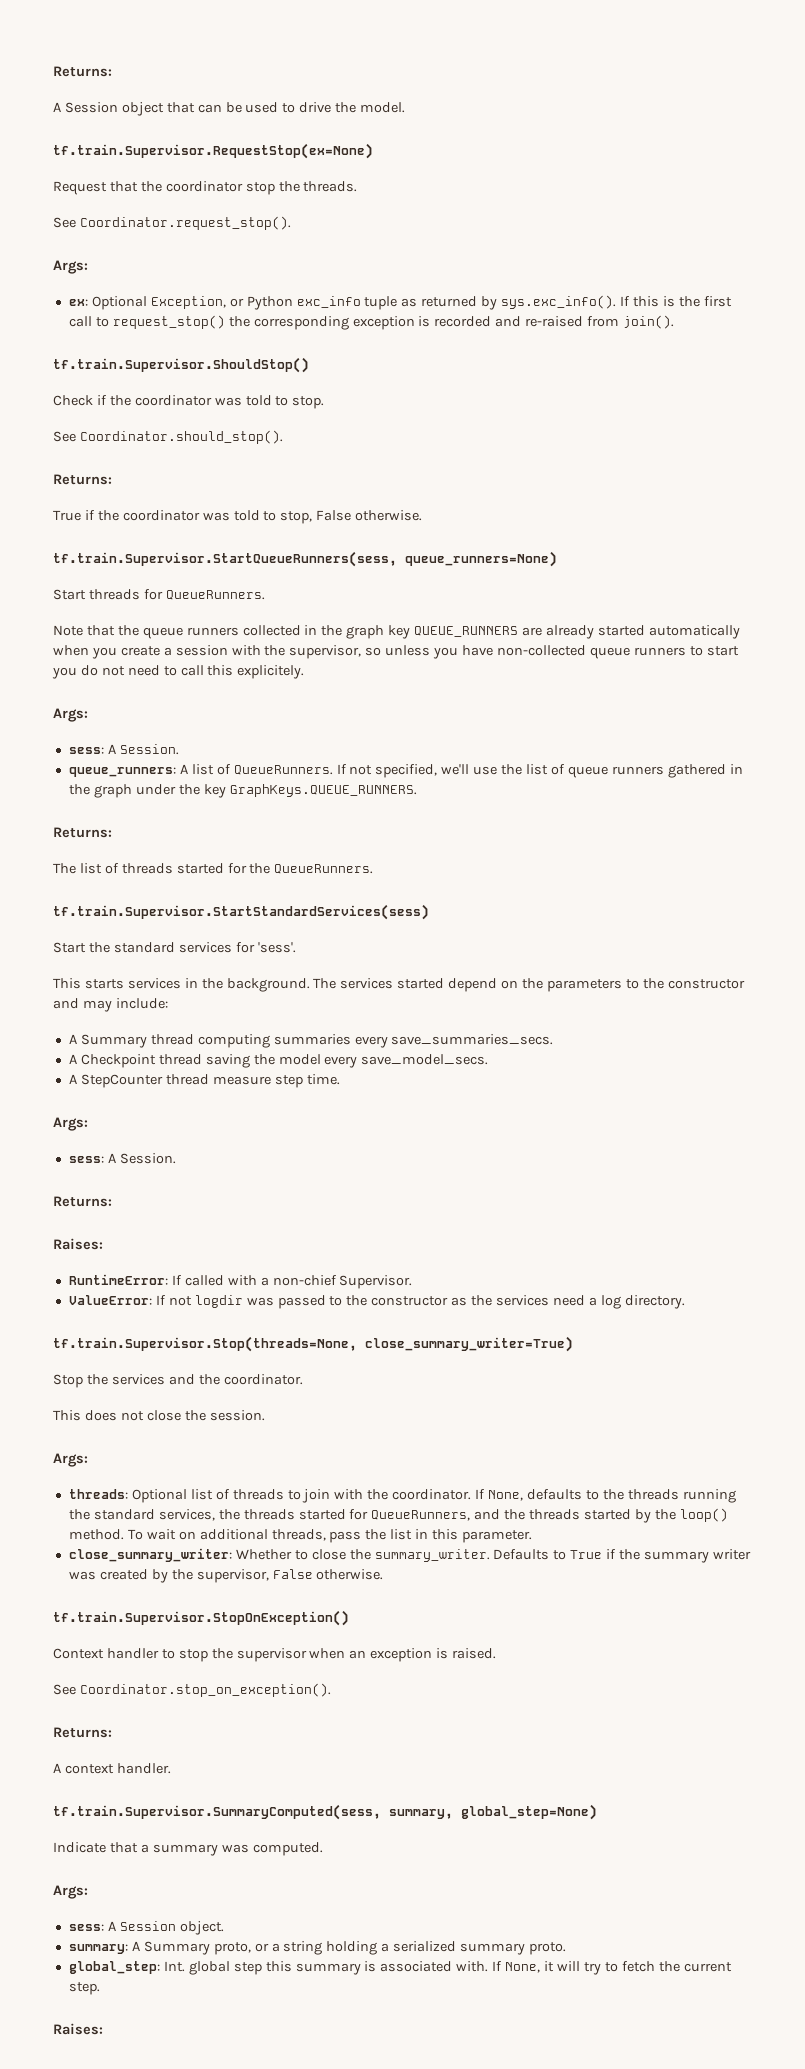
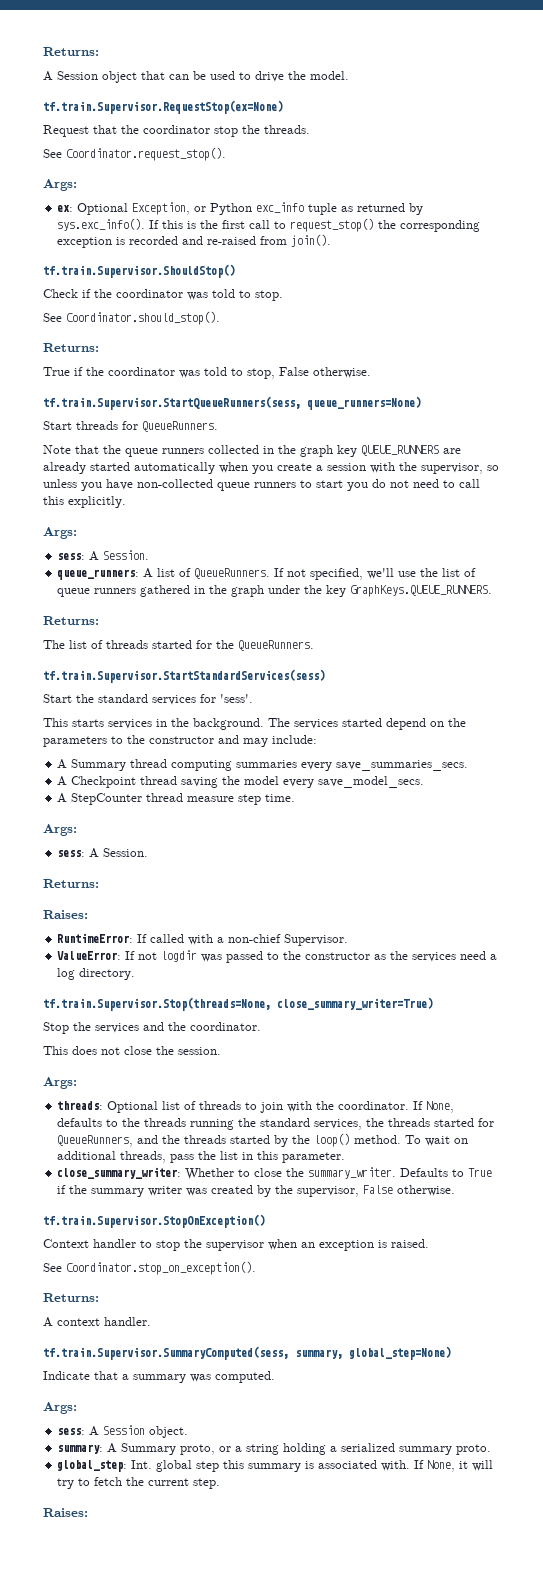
- Note that the queue runners collected in the graph key QUEUE_RUNNERS are already started automatically when you create a session with the supervisor, so unless you have non-collected queue runners to start you do not need to call this explicitely.
+ Note that the queue runners collected in the graph key QUEUE_RUNNERS are already started automatically when you create a session with the supervisor, so unless you have non-collected queue runners to start you do not need to call this explicitly.

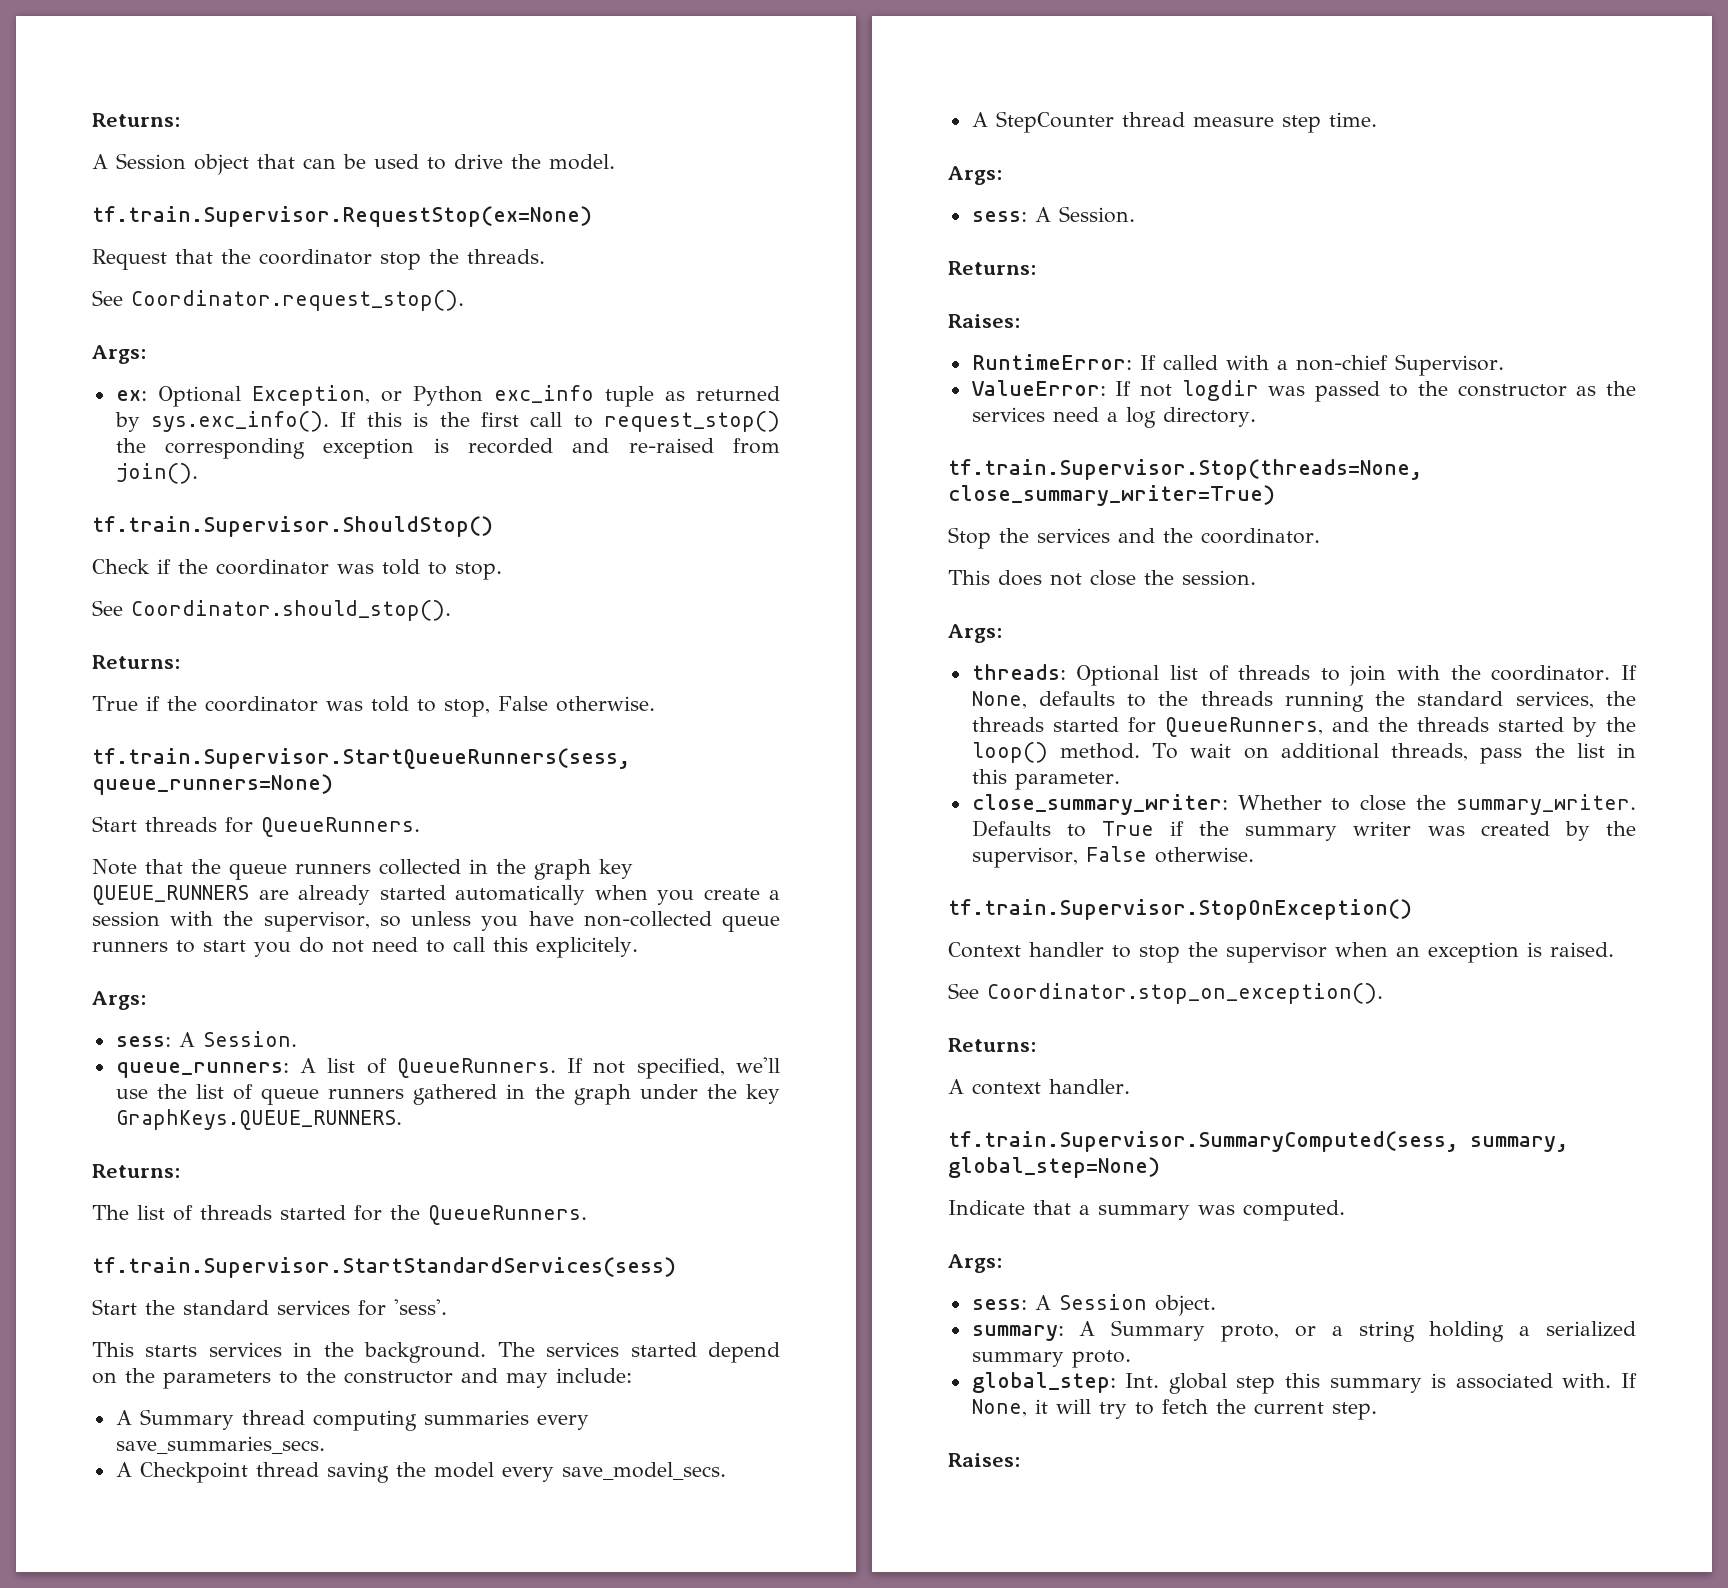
- Note that the queue runners collected in the graph key QUEUE_RUNNERS are already started automatically when you create a session with the supervisor, so unless you have non-collected queue runners to start you do not need to call this explicitly.
+ Note that the queue runners collected in the graph key QUEUE_RUNNERS are already started automatically when you create a session with the supervisor, so unless you have non-collected queue runners to start you do not need to call this explicitely.

